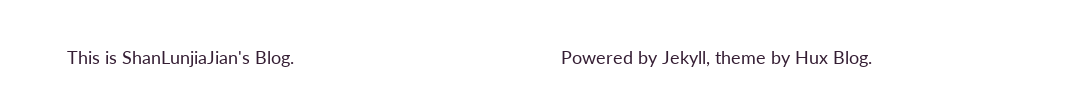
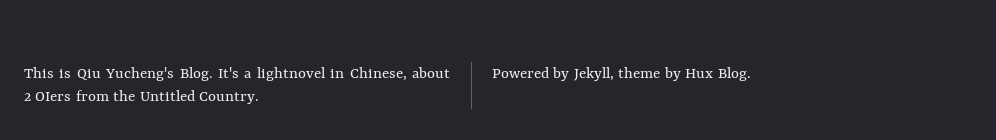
- This is ShanLunjiaJian's Blog.
+ This is Qiu Yucheng's Blog. It's a lightnovel in Chinese, about 2 OIers from the Untitled Country.

